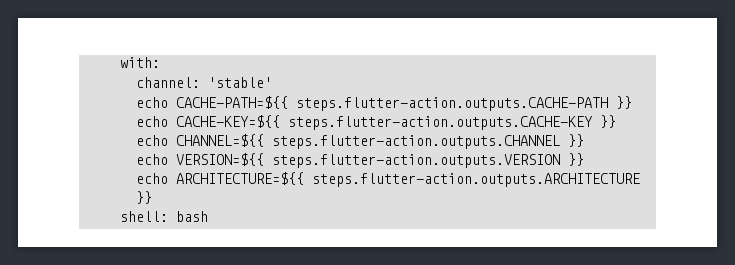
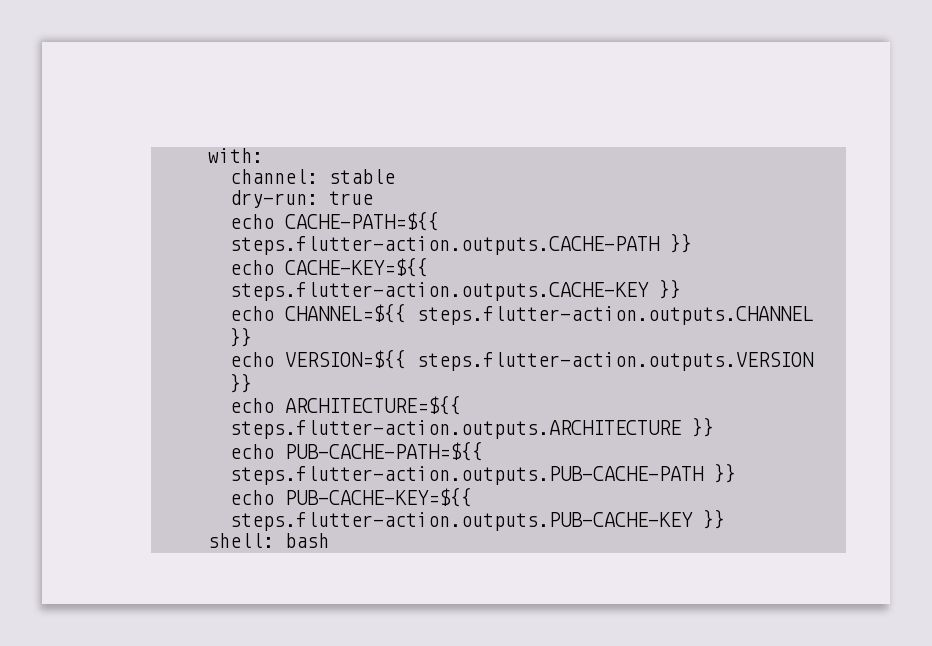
- channel: 'stable'
+ channel: stable
+ dry-run: true
+ echo PUB-CACHE-PATH=${{ steps.flutter-action.outputs.PUB-CACHE-PATH }}
+ echo PUB-CACHE-KEY=${{ steps.flutter-action.outputs.PUB-CACHE-KEY }}

